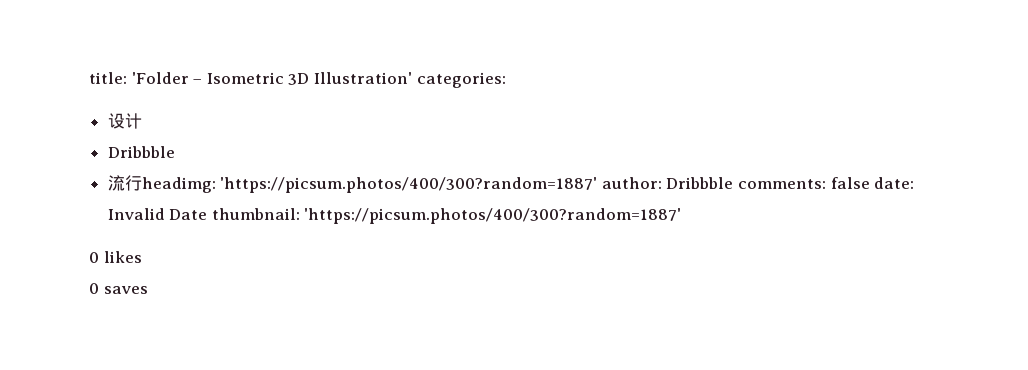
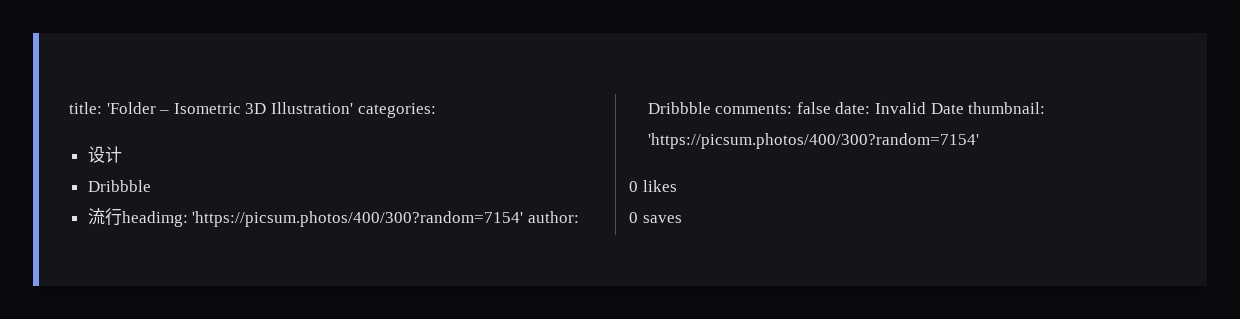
- 流行headimg: 'https://picsum.photos/400/300?random=1887' author: Dribbble comments: false date: Invalid Date thumbnail: 'https://picsum.photos/400/300?random=1887'
+ 流行headimg: 'https://picsum.photos/400/300?random=7154' author: Dribbble comments: false date: Invalid Date thumbnail: 'https://picsum.photos/400/300?random=7154'

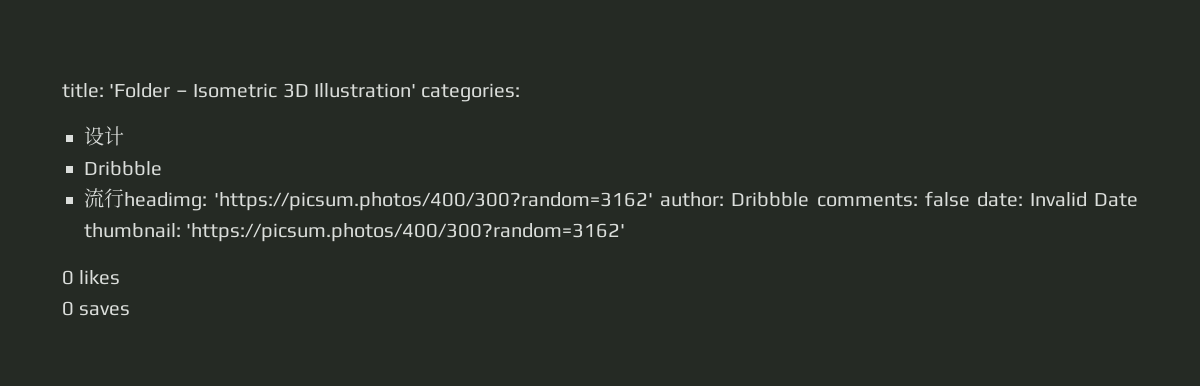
- 流行headimg: 'https://picsum.photos/400/300?random=7154' author: Dribbble comments: false date: Invalid Date thumbnail: 'https://picsum.photos/400/300?random=7154'
+ 流行headimg: 'https://picsum.photos/400/300?random=3162' author: Dribbble comments: false date: Invalid Date thumbnail: 'https://picsum.photos/400/300?random=3162'

